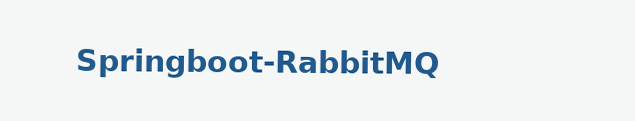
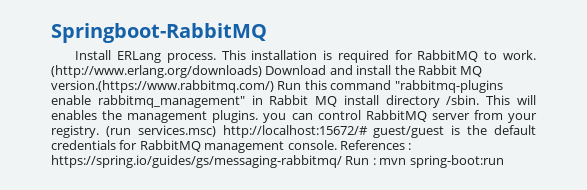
+ Install ERLang process. This installation is required for RabbitMQ to work. (http://www.erlang.org/downloads) Download and install the Rabbit MQ version.(https://www.rabbitmq.com/) Run this command "rabbitmq-plugins enable rabbitmq_management" in Rabbit MQ install directory /sbin. This will enables the management plugins. you can control RabbitMQ server from your registry. (run services.msc) http://localhost:15672/# guest/guest is the default credentials for RabbitMQ management console. References : https://spring.io/guides/gs/messaging-rabbitmq/ Run : mvn spring-boot:run

